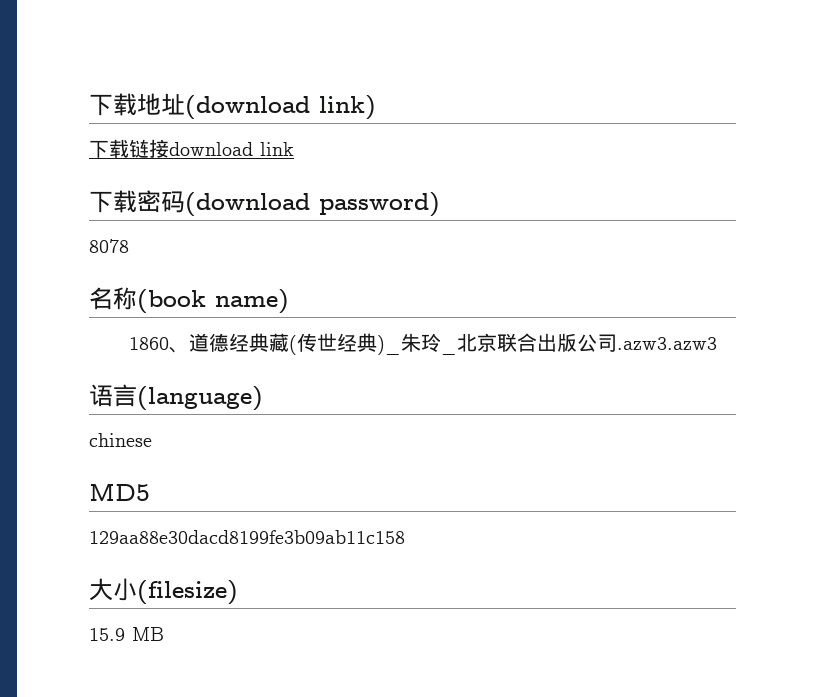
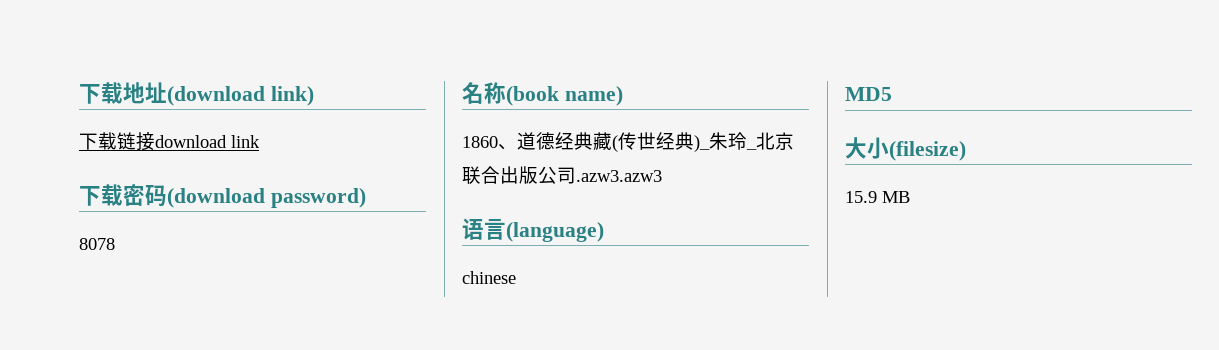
- 129aa88e30dacd8199fe3b09ab11c158

